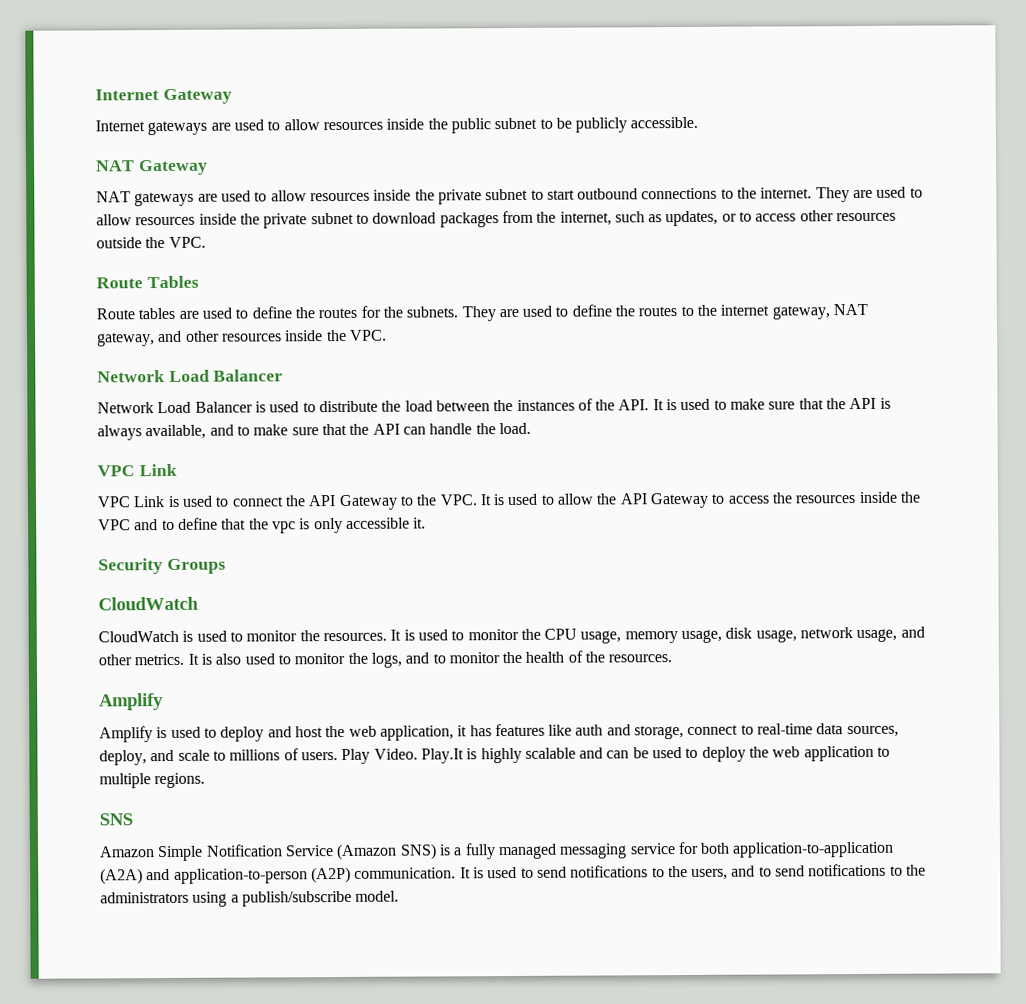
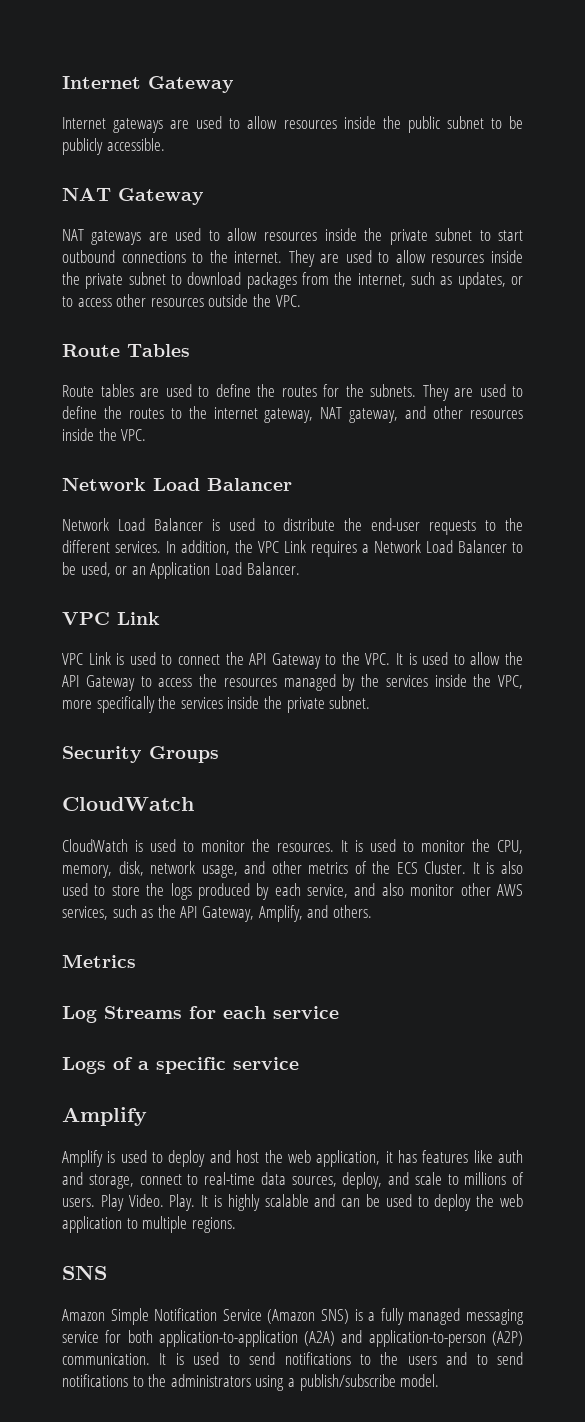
- Network Load Balancer is used to distribute the load between the instances of the API. It is used to make sure that the API is always available, and to make sure that the API can handle the load.
+ Network Load Balancer is used to distribute the end-user requests to the different services. In addition, the VPC Link requires a Network Load Balancer to be used, or an Application Load Balancer.
- VPC Link is used to connect the API Gateway to the VPC. It is used to allow the API Gateway to access the resources inside the VPC and to define that the vpc is only accessible it.
+ VPC Link is used to connect the API Gateway to the VPC. It is used to allow the API Gateway to access the resources managed by the services inside the VPC, more specifically the services inside the private subnet.
- It is used to monitor the CPU usage, memory usage, disk usage, network usage, and other metrics.
+ It is used to monitor the CPU, memory, disk, network usage, and other metrics of the ECS Cluster.
- It is also used to monitor the logs, and to monitor the health of the resources.
+ It is also used to store the logs produced by each service, and also monitor other AWS services, such as the API Gateway, Amplify, and others.
+ Metrics
+ Log Streams for each service
+ Logs of a specific service
- Play.It is highly scalable and can be used to deploy the web application to multiple regions.
+ Play. It is highly scalable and can be used to deploy the web application to multiple regions.
- It is used to send notifications to the users, and to send notifications to the administrators using a publish/subscribe model.
+ It is used to send notifications to the users and to send notifications to the administrators using a publish/subscribe model.

